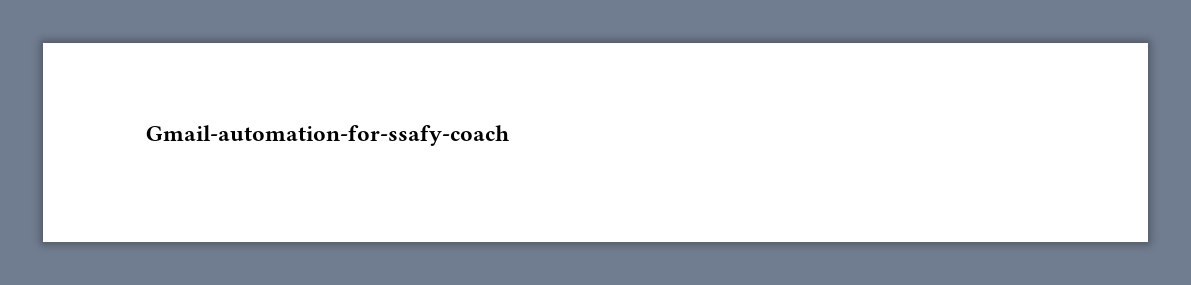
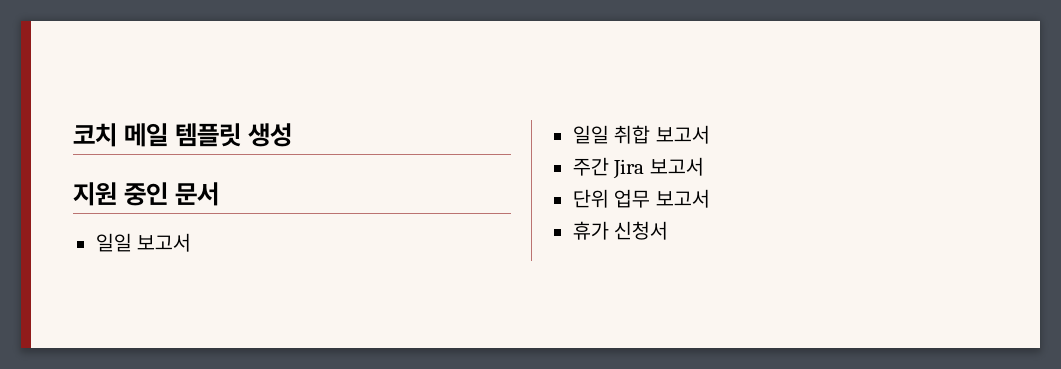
- Gmail-automation-for-ssafy-coach
+ 코치 메일 템플릿 생성
+ 지원 중인 문서
+ 일일 보고서
+ 일일 취합 보고서
+ 주간 Jira 보고서
+ 단위 업무 보고서
+ 휴가 신청서

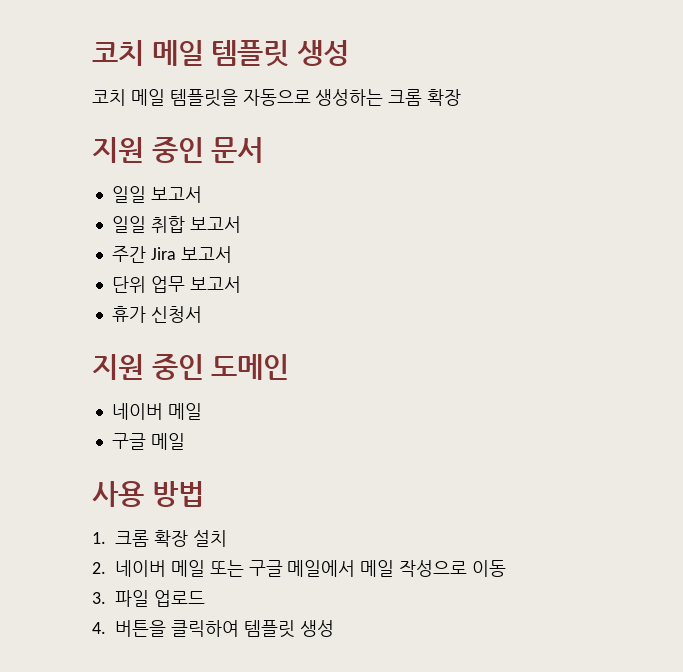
+ 코치 메일 템플릿을 자동으로 생성하는 크롬 확장
+ 지원 중인 도메인
+ 네이버 메일
+ 구글 메일
+ 사용 방법
+ 1. 크롬 확장 설치
+ 2. 네이버 메일 또는 구글 메일에서 메일 작성으로 이동
+ 3. 파일 업로드
+ 4. 버튼을 클릭하여 템플릿 생성

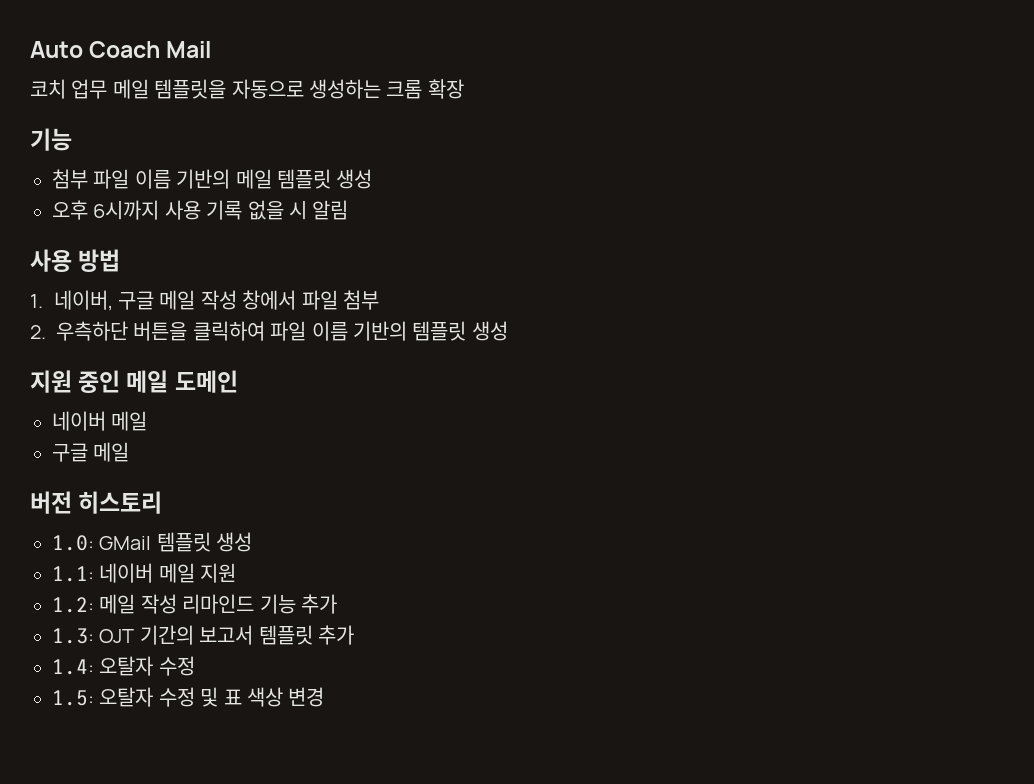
- 코치 메일 템플릿 생성
- 코치 메일 템플릿을 자동으로 생성하는 크롬 확장
- 지원 중인 문서
- 일일 보고서
- 일일 취합 보고서
- 주간 Jira 보고서
- 단위 업무 보고서
- 휴가 신청서
- 지원 중인 도메인
+ Auto Coach Mail
+ 코치 업무 메일 템플릿을 자동으로 생성하는 크롬 확장
+ 기능
+ 첨부 파일 이름 기반의 메일 템플릿 생성
+ 오후 6시까지 사용 기록 없을 시 알림
+ 사용 방법
+ 1. 네이버, 구글 메일 작성 창에서 파일 첨부
+ 2. 우측하단 버튼을 클릭하여 파일 이름 기반의 템플릿 생성
+ 지원 중인 메일 도메인
- 사용 방법
- 1. 크롬 확장 설치
- 2. 네이버 메일 또는 구글 메일에서 메일 작성으로 이동
- 3. 파일 업로드
- 4. 버튼을 클릭하여 템플릿 생성
+ 버전 히스토리
+ 1.0: GMail 템플릿 생성
+ 1.1: 네이버 메일 지원
+ 1.2: 메일 작성 리마인드 기능 추가
+ 1.3: OJT 기간의 보고서 템플릿 추가
+ 1.4: 오탈자 수정
+ 1.5: 오탈자 수정 및 표 색상 변경

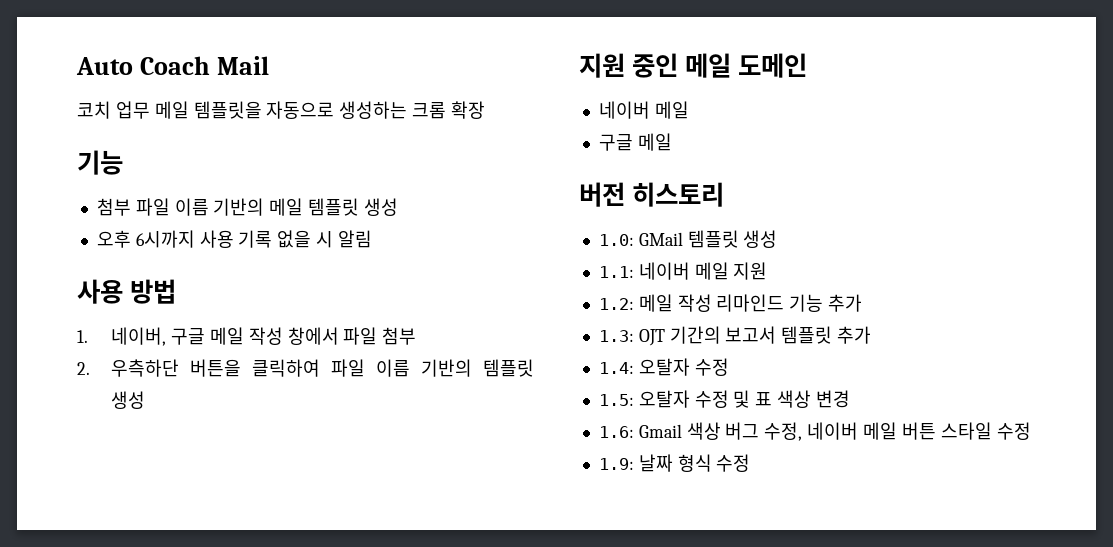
+ 1.6: Gmail 색상 버그 수정, 네이버 메일 버튼 스타일 수정
+ 1.9: 날짜 형식 수정

